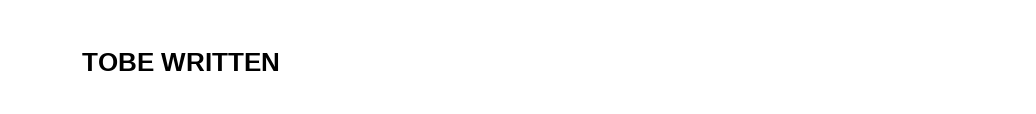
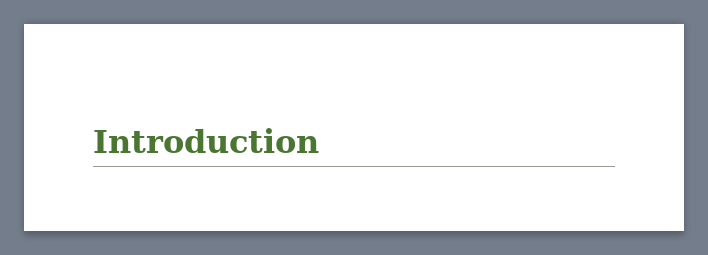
- TOBE WRITTEN
+ Introduction

